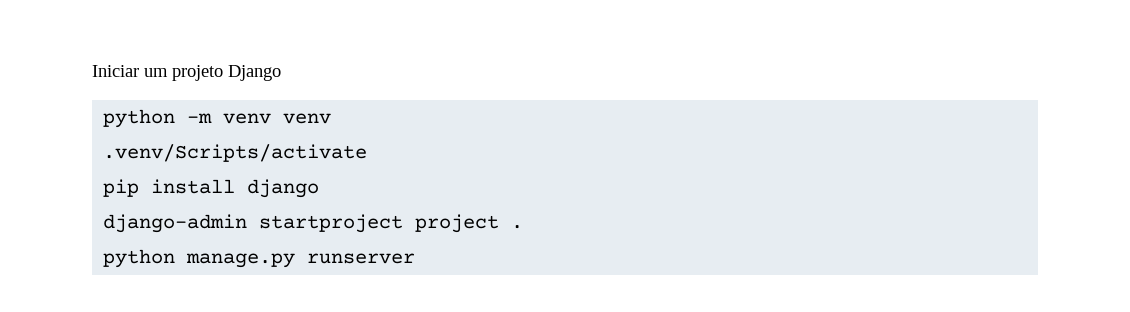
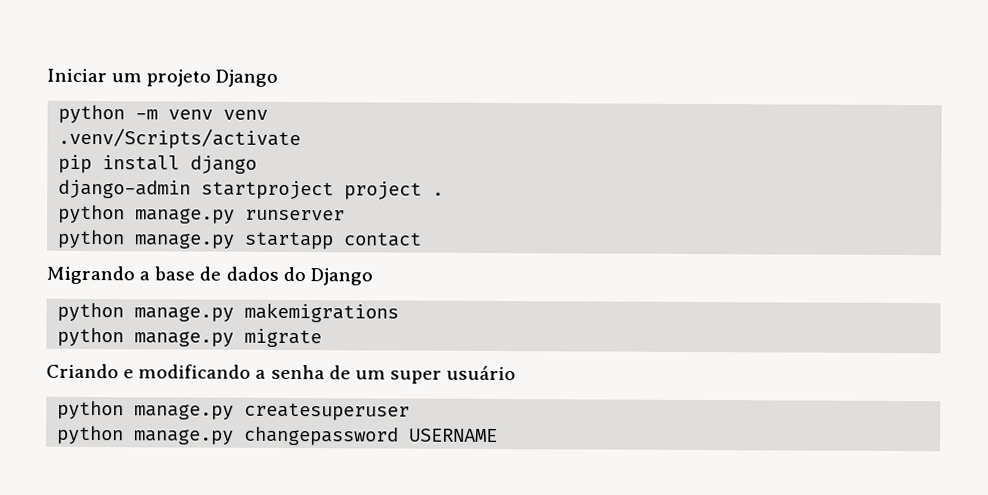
+ python manage.py startapp contact
+ Migrando a base de dados do Django
+ python manage.py makemigrations
+ python manage.py migrate
+ Criando e modificando a senha de um super usuário
+ python manage.py createsuperuser
+ python manage.py changepassword USERNAME

